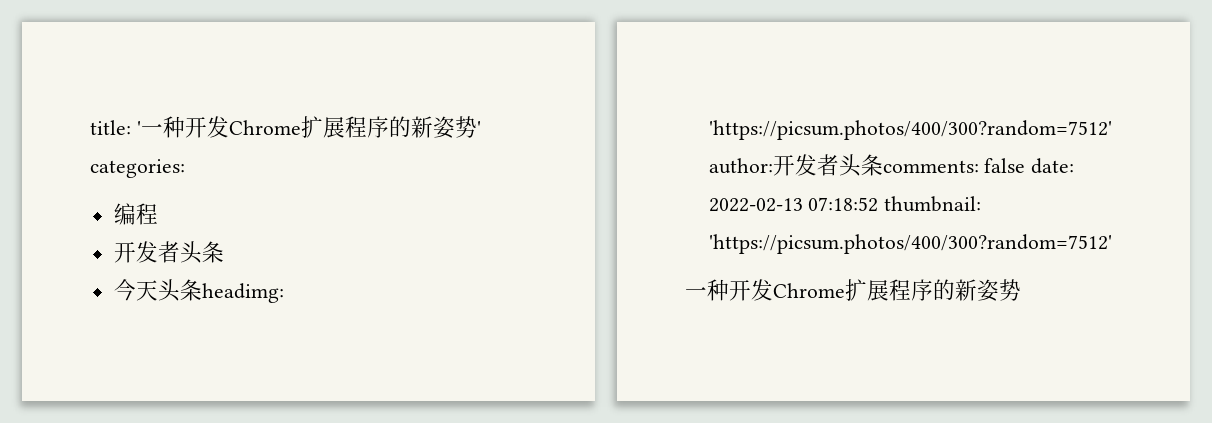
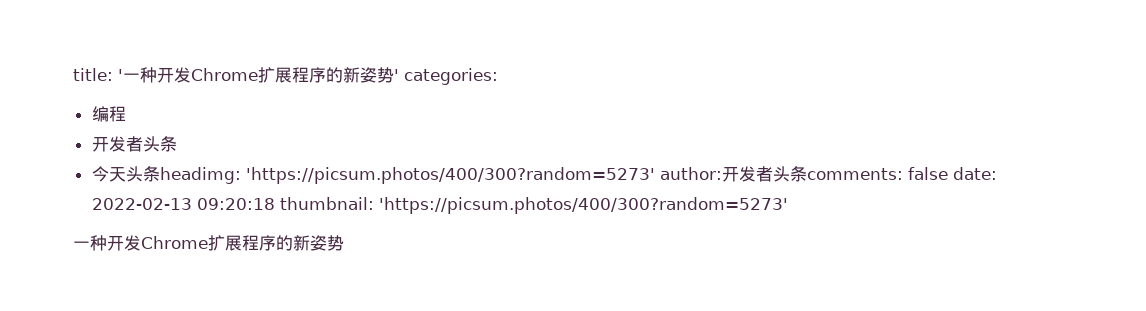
- 今天头条headimg: 'https://picsum.photos/400/300?random=7512' author:开发者头条comments: false date: 2022-02-13 07:18:52 thumbnail: 'https://picsum.photos/400/300?random=7512'
+ 今天头条headimg: 'https://picsum.photos/400/300?random=5273' author:开发者头条comments: false date: 2022-02-13 09:20:18 thumbnail: 'https://picsum.photos/400/300?random=5273'

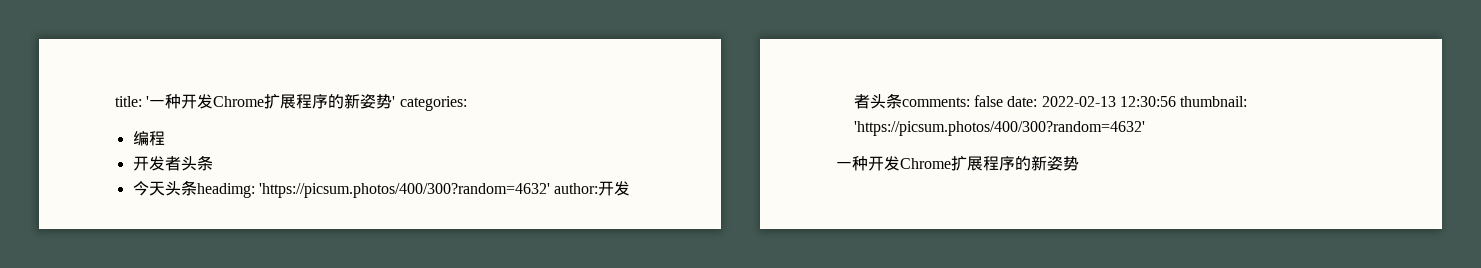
- 今天头条headimg: 'https://picsum.photos/400/300?random=5273' author:开发者头条comments: false date: 2022-02-13 09:20:18 thumbnail: 'https://picsum.photos/400/300?random=5273'
+ 今天头条headimg: 'https://picsum.photos/400/300?random=4632' author:开发者头条comments: false date: 2022-02-13 12:30:56 thumbnail: 'https://picsum.photos/400/300?random=4632'

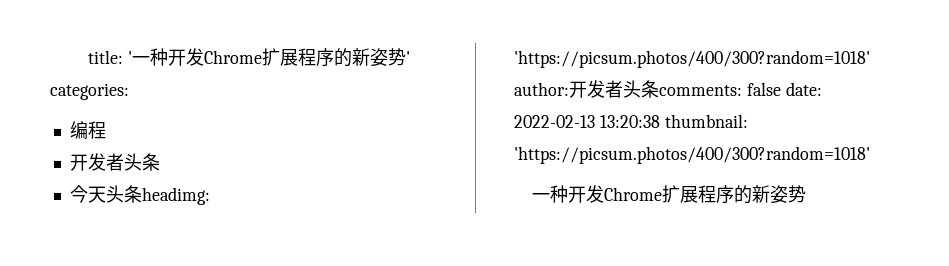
- 今天头条headimg: 'https://picsum.photos/400/300?random=4632' author:开发者头条comments: false date: 2022-02-13 12:30:56 thumbnail: 'https://picsum.photos/400/300?random=4632'
+ 今天头条headimg: 'https://picsum.photos/400/300?random=1018' author:开发者头条comments: false date: 2022-02-13 13:20:38 thumbnail: 'https://picsum.photos/400/300?random=1018'

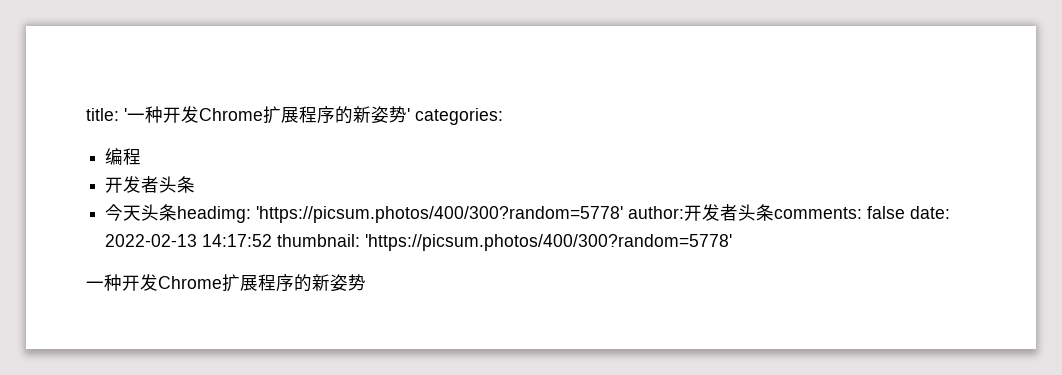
- 今天头条headimg: 'https://picsum.photos/400/300?random=1018' author:开发者头条comments: false date: 2022-02-13 13:20:38 thumbnail: 'https://picsum.photos/400/300?random=1018'
+ 今天头条headimg: 'https://picsum.photos/400/300?random=5778' author:开发者头条comments: false date: 2022-02-13 14:17:52 thumbnail: 'https://picsum.photos/400/300?random=5778'

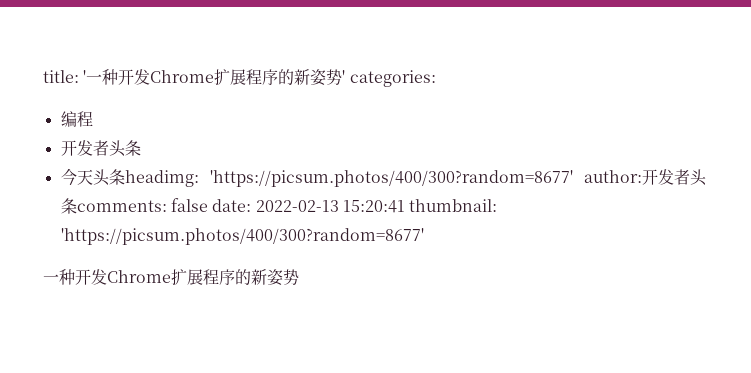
- 今天头条headimg: 'https://picsum.photos/400/300?random=5778' author:开发者头条comments: false date: 2022-02-13 14:17:52 thumbnail: 'https://picsum.photos/400/300?random=5778'
+ 今天头条headimg: 'https://picsum.photos/400/300?random=8677' author:开发者头条comments: false date: 2022-02-13 15:20:41 thumbnail: 'https://picsum.photos/400/300?random=8677'

